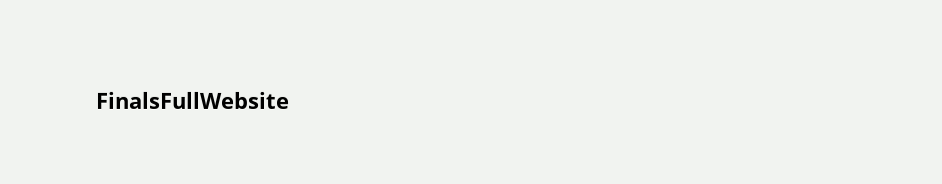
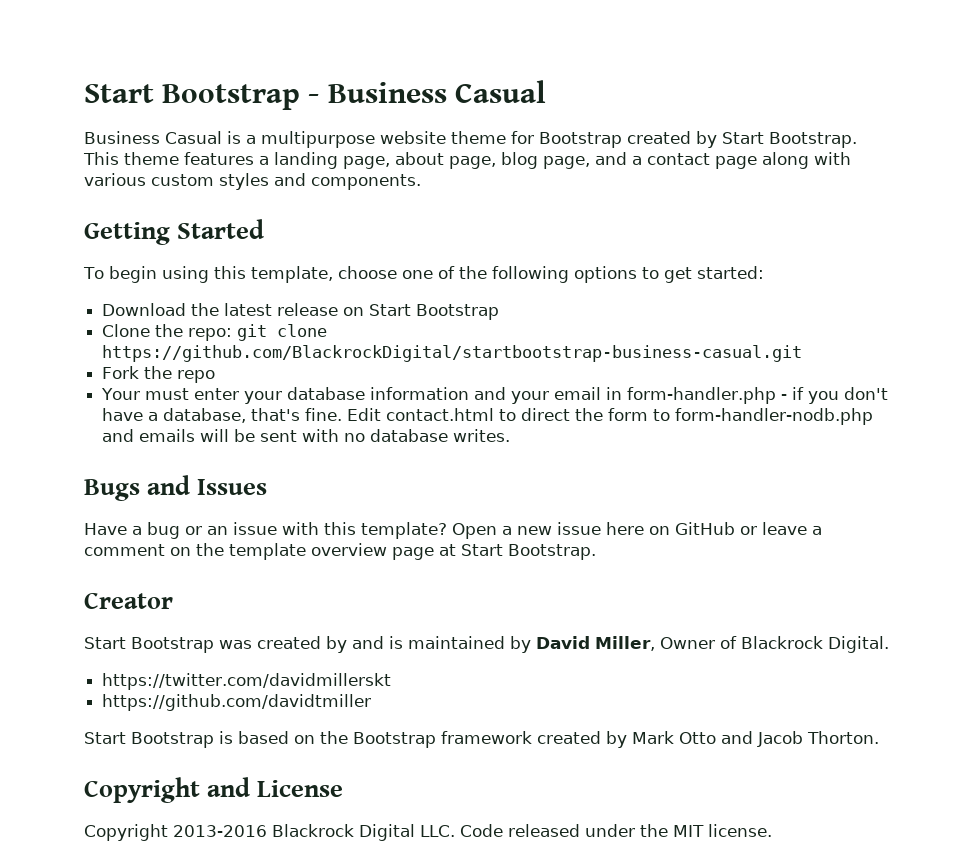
- FinalsFullWebsite
+ Start Bootstrap - Business Casual
+ Business Casual is a multipurpose website theme for Bootstrap created by Start Bootstrap. This theme features a landing page, about page, blog page, and a contact page along with various custom styles and components.
+ Getting Started
+ To begin using this template, choose one of the following options to get started:
+ Download the latest release on Start Bootstrap
+ Clone the repo: git clone https://github.com/BlackrockDigital/startbootstrap-business-casual.git
+ Fork the repo
+ Your must enter your database information and your email in form-handler.php - if you don't have a database, that's fine. Edit contact.html to direct the form to form-handler-nodb.php and emails will be sent with no database writes.
+ Bugs and Issues
+ Have a bug or an issue with this template? Open a new issue here on GitHub or leave a comment on the template overview page at Start Bootstrap.
+ Creator
+ Start Bootstrap was created by and is maintained by David Miller, Owner of Blackrock Digital.
+ https://twitter.com/davidmillerskt
+ https://github.com/davidtmiller
+ Start Bootstrap is based on the Bootstrap framework created by Mark Otto and Jacob Thorton.
+ Copyright and License
+ Copyright 2013-2016 Blackrock Digital LLC. Code released under the MIT license.

